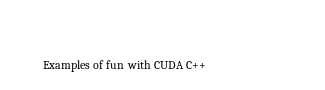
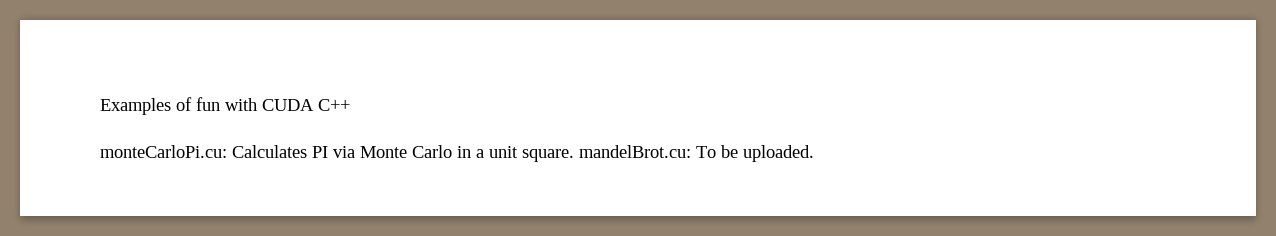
+ monteCarloPi.cu: Calculates PI via Monte Carlo in a unit square. mandelBrot.cu: To be uploaded.

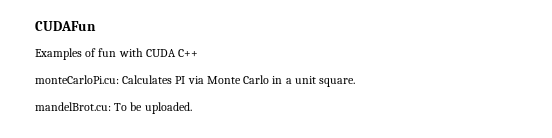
+ CUDAFun
- monteCarloPi.cu: Calculates PI via Monte Carlo in a unit square. mandelBrot.cu: To be uploaded.
+ monteCarloPi.cu: Calculates PI via Monte Carlo in a unit square.
+ mandelBrot.cu: To be uploaded.

